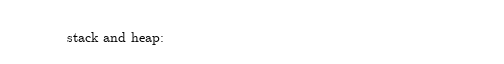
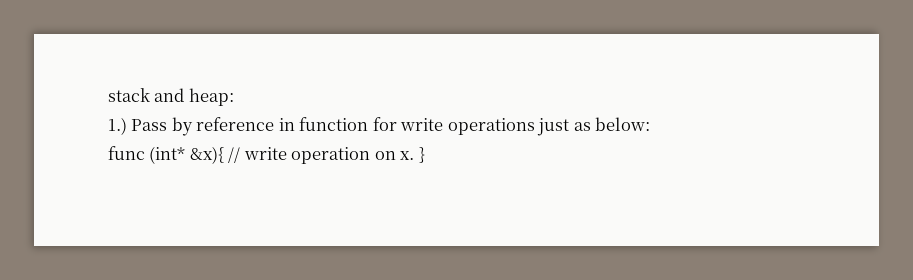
+ 1.) Pass by reference in function for write operations just as below:
+ func (int* &x){ // write operation on x. }

